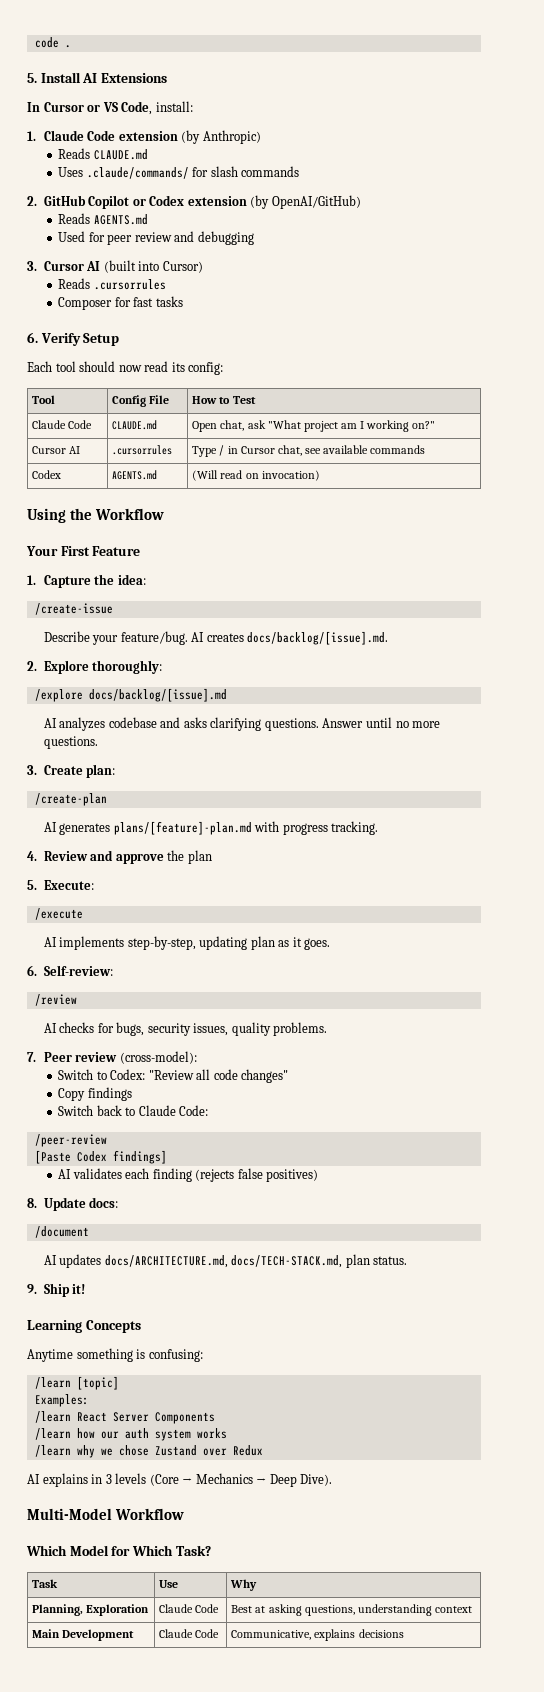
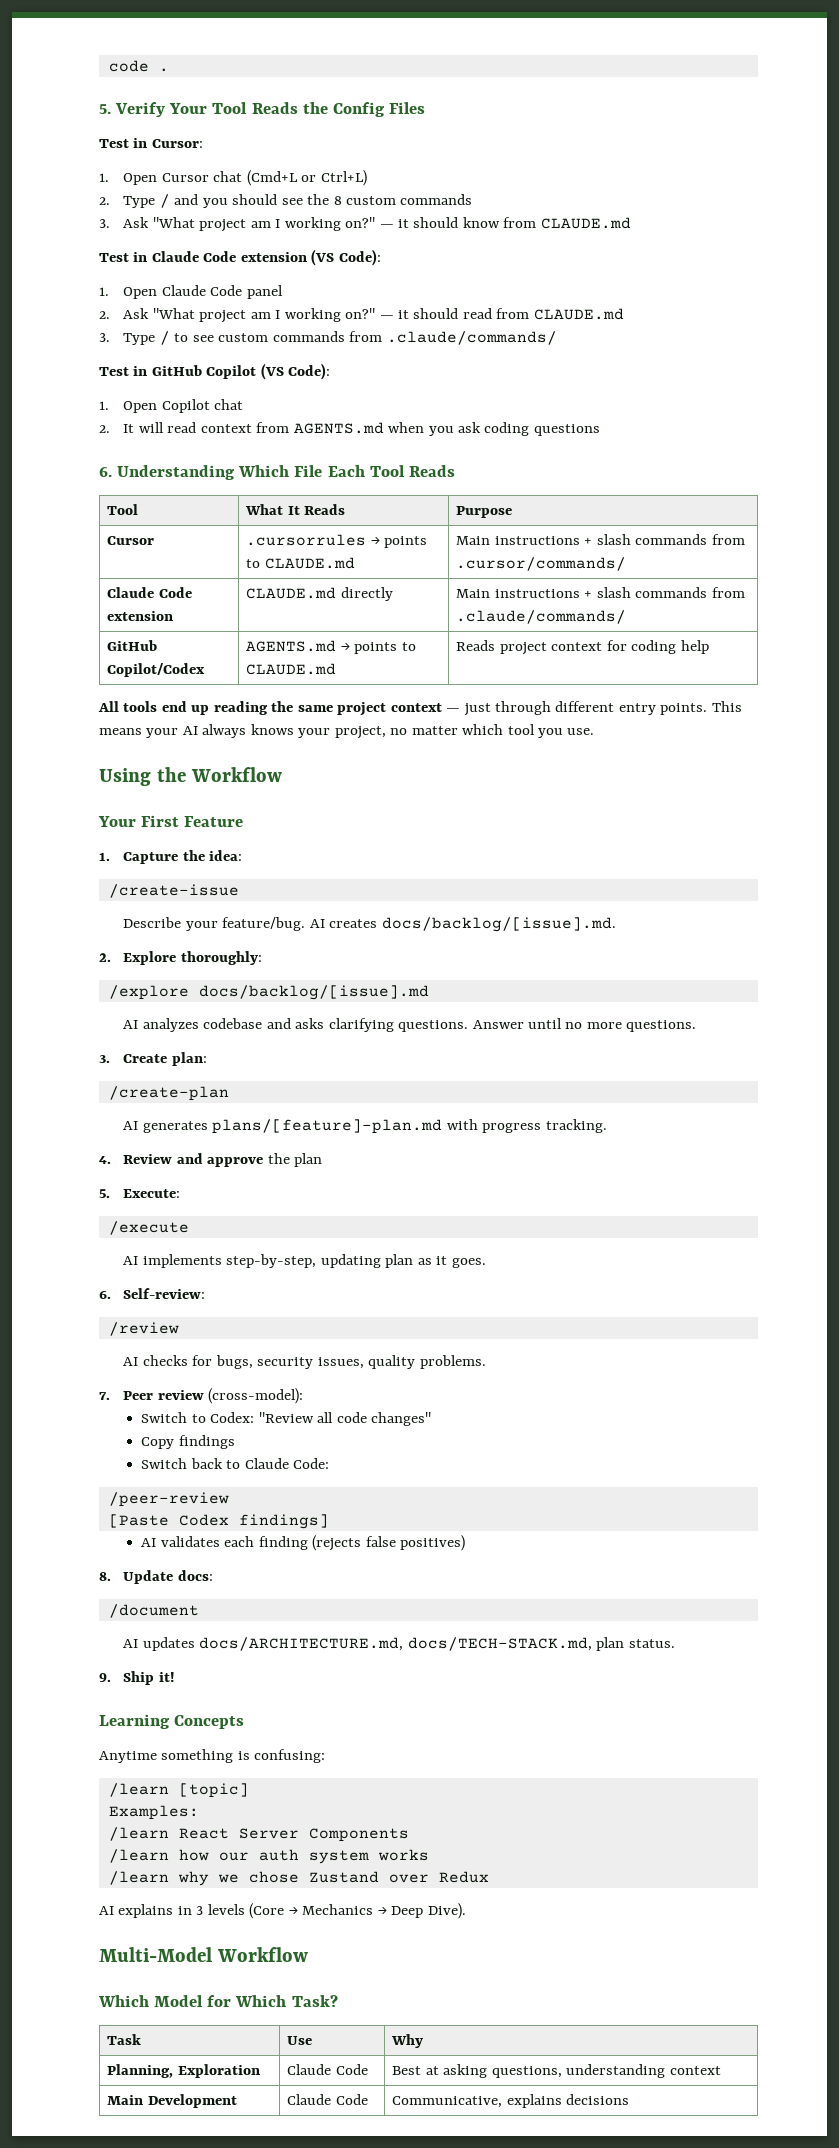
- 5. Install AI Extensions
- In Cursor or VS Code, install:
- 1. Claude Code extension (by Anthropic)
- Reads CLAUDE.md
- Uses .claude/commands/ for slash commands
- 2. GitHub Copilot or Codex extension (by OpenAI/GitHub)
- Reads AGENTS.md
- Used for peer review and debugging
- 3. Cursor AI (built into Cursor)
- Reads .cursorrules
- Composer for fast tasks
- 6. Verify Setup
- Each tool should now read its config:
- Tool | Config File | How to Test
- Claude Code | CLAUDE.md | Open chat, ask "What project am I working on?"
- Cursor AI | .cursorrules | Type / in Cursor chat, see available commands
- Codex | AGENTS.md | (Will read on invocation)
+ 5. Verify Your Tool Reads the Config Files
+ Test in Cursor:
+ 1. Open Cursor chat (Cmd+L or Ctrl+L)
+ 2. Type / and you should see the 8 custom commands
+ 3. Ask "What project am I working on?" — it should know from CLAUDE.md
+ Test in Claude Code extension (VS Code):
+ 1. Open Claude Code panel
+ 2. Ask "What project am I working on?" — it should read from CLAUDE.md
+ 3. Type / to see custom commands from .claude/commands/
+ Test in GitHub Copilot (VS Code):
+ 1. Open Copilot chat
+ 2. It will read context from AGENTS.md when you ask coding questions
+ 6. Understanding Which File Each Tool Reads
+ Tool | What It Reads | Purpose
+ Cursor | .cursorrules → points to CLAUDE.md | Main instructions + slash commands from .cursor/commands/
+ Claude Code extension | CLAUDE.md directly | Main instructions + slash commands from .claude/commands/
+ GitHub Copilot/Codex | AGENTS.md → points to CLAUDE.md | Reads project context for coding help
+ All tools end up reading the same project context — just through different entry points. This means your AI always knows your project, no matter which tool you use.

